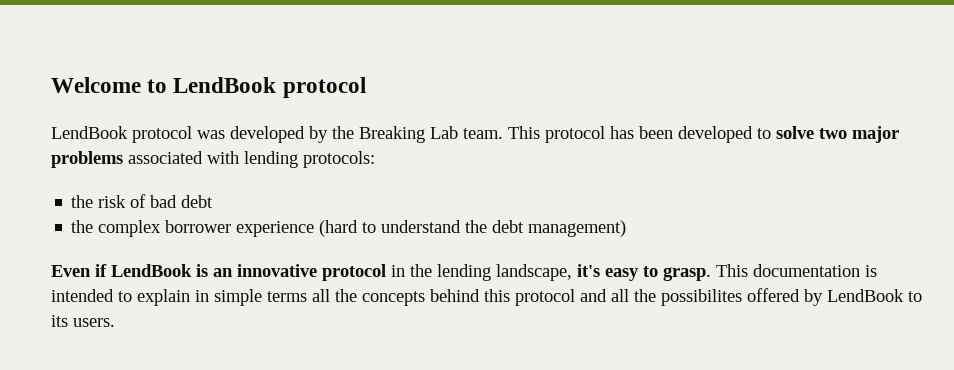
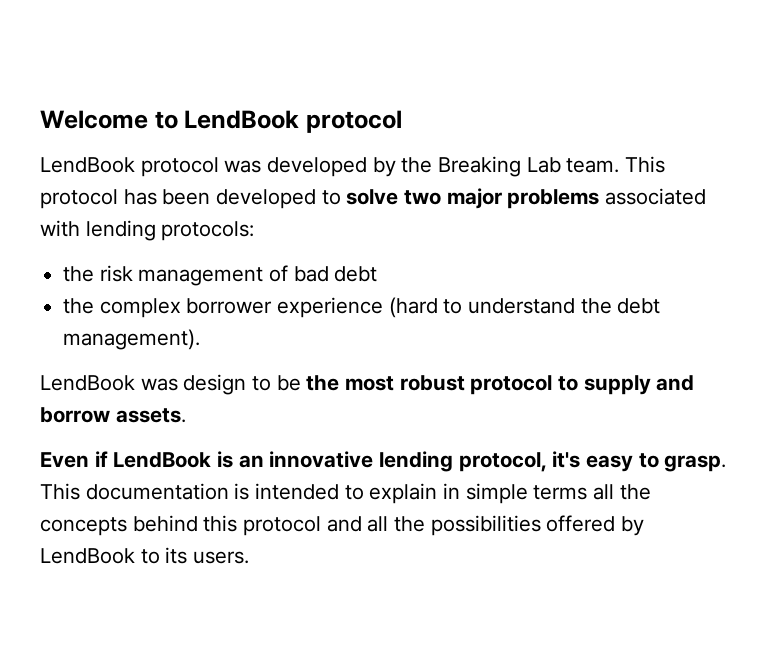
- the risk of bad debt
+ the risk management of bad debt
- the complex borrower experience (hard to understand the debt management)
+ the complex borrower experience (hard to understand the debt management).
+ LendBook was design to be the most robust protocol to supply and borrow assets.
- Even if LendBook is an innovative protocol in the lending landscape, it's easy to grasp.
+ Even if LendBook is an innovative lending protocol, it's easy to grasp.
- This documentation is intended to explain in simple terms all the concepts behind this protocol and all the possibilites offered by LendBook to its users.
+ This documentation is intended to explain in simple terms all the concepts behind this protocol and all the possibilities offered by LendBook to its users.

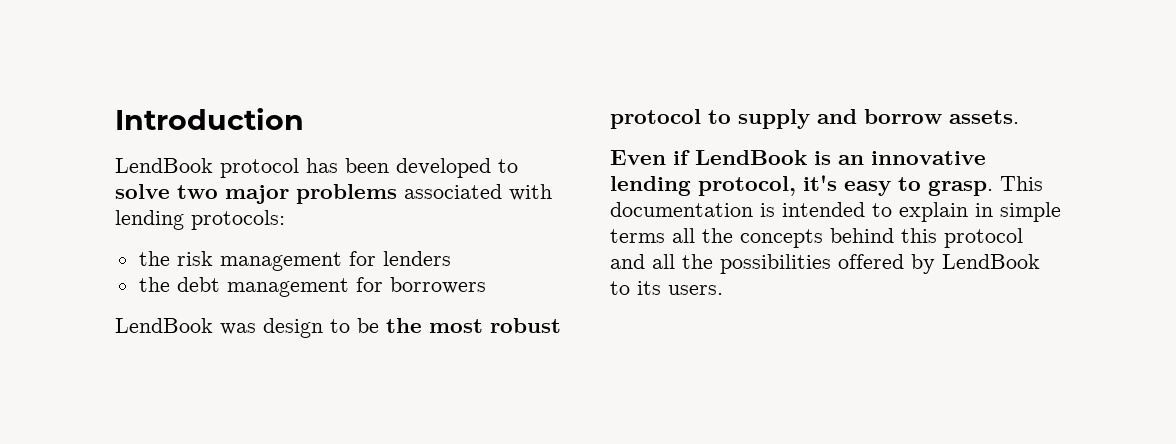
- Welcome to LendBook protocol
- LendBook protocol was developed by the Breaking Lab team. This protocol has been developed to solve two major problems associated with lending protocols:
+ Introduction
+ LendBook protocol has been developed to solve two major problems associated with lending protocols:
- the risk management of bad debt
- the complex borrower experience (hard to understand the debt management).
+ the risk management for lenders
+ the debt management for borrowers

